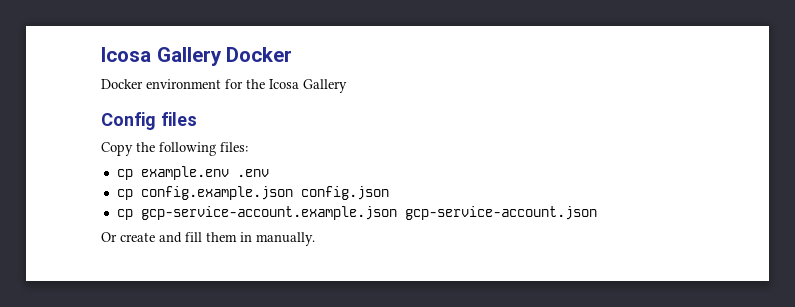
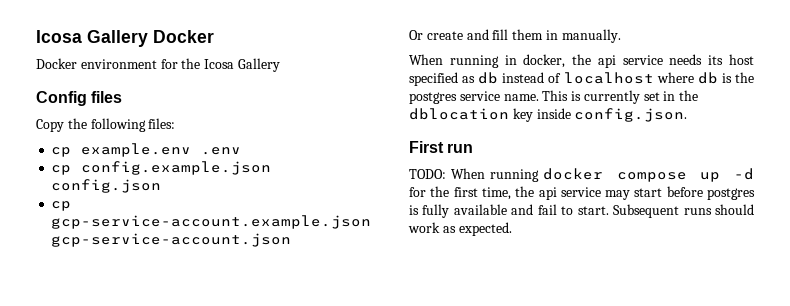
+ When running in docker, the api service needs its host specified as db instead of localhost where db is the postgres service name. This is currently set in the dblocation key inside config.json.
+ First run
+ TODO: When running docker compose up -d for the first time, the api service may start before postgres is fully available and fail to start. Subsequent runs should work as expected.

